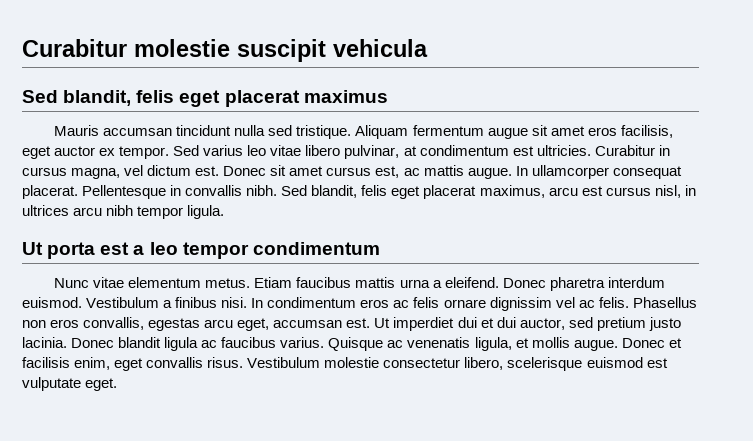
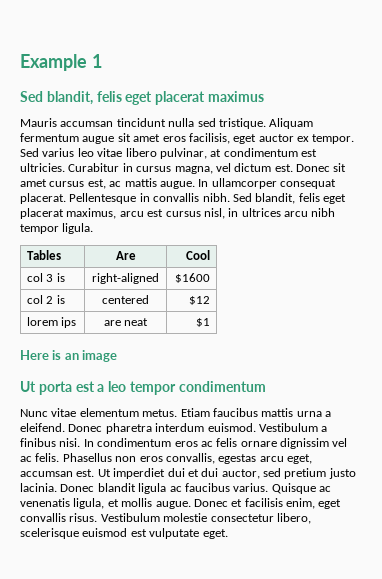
- Curabitur molestie suscipit vehicula
+ Example 1
+ Tables | Are | Cool
+ col 3 is | right-aligned | $1600
+ col 2 is | centered | $12
+ lorem ips | are neat | $1
+ Here is an image

